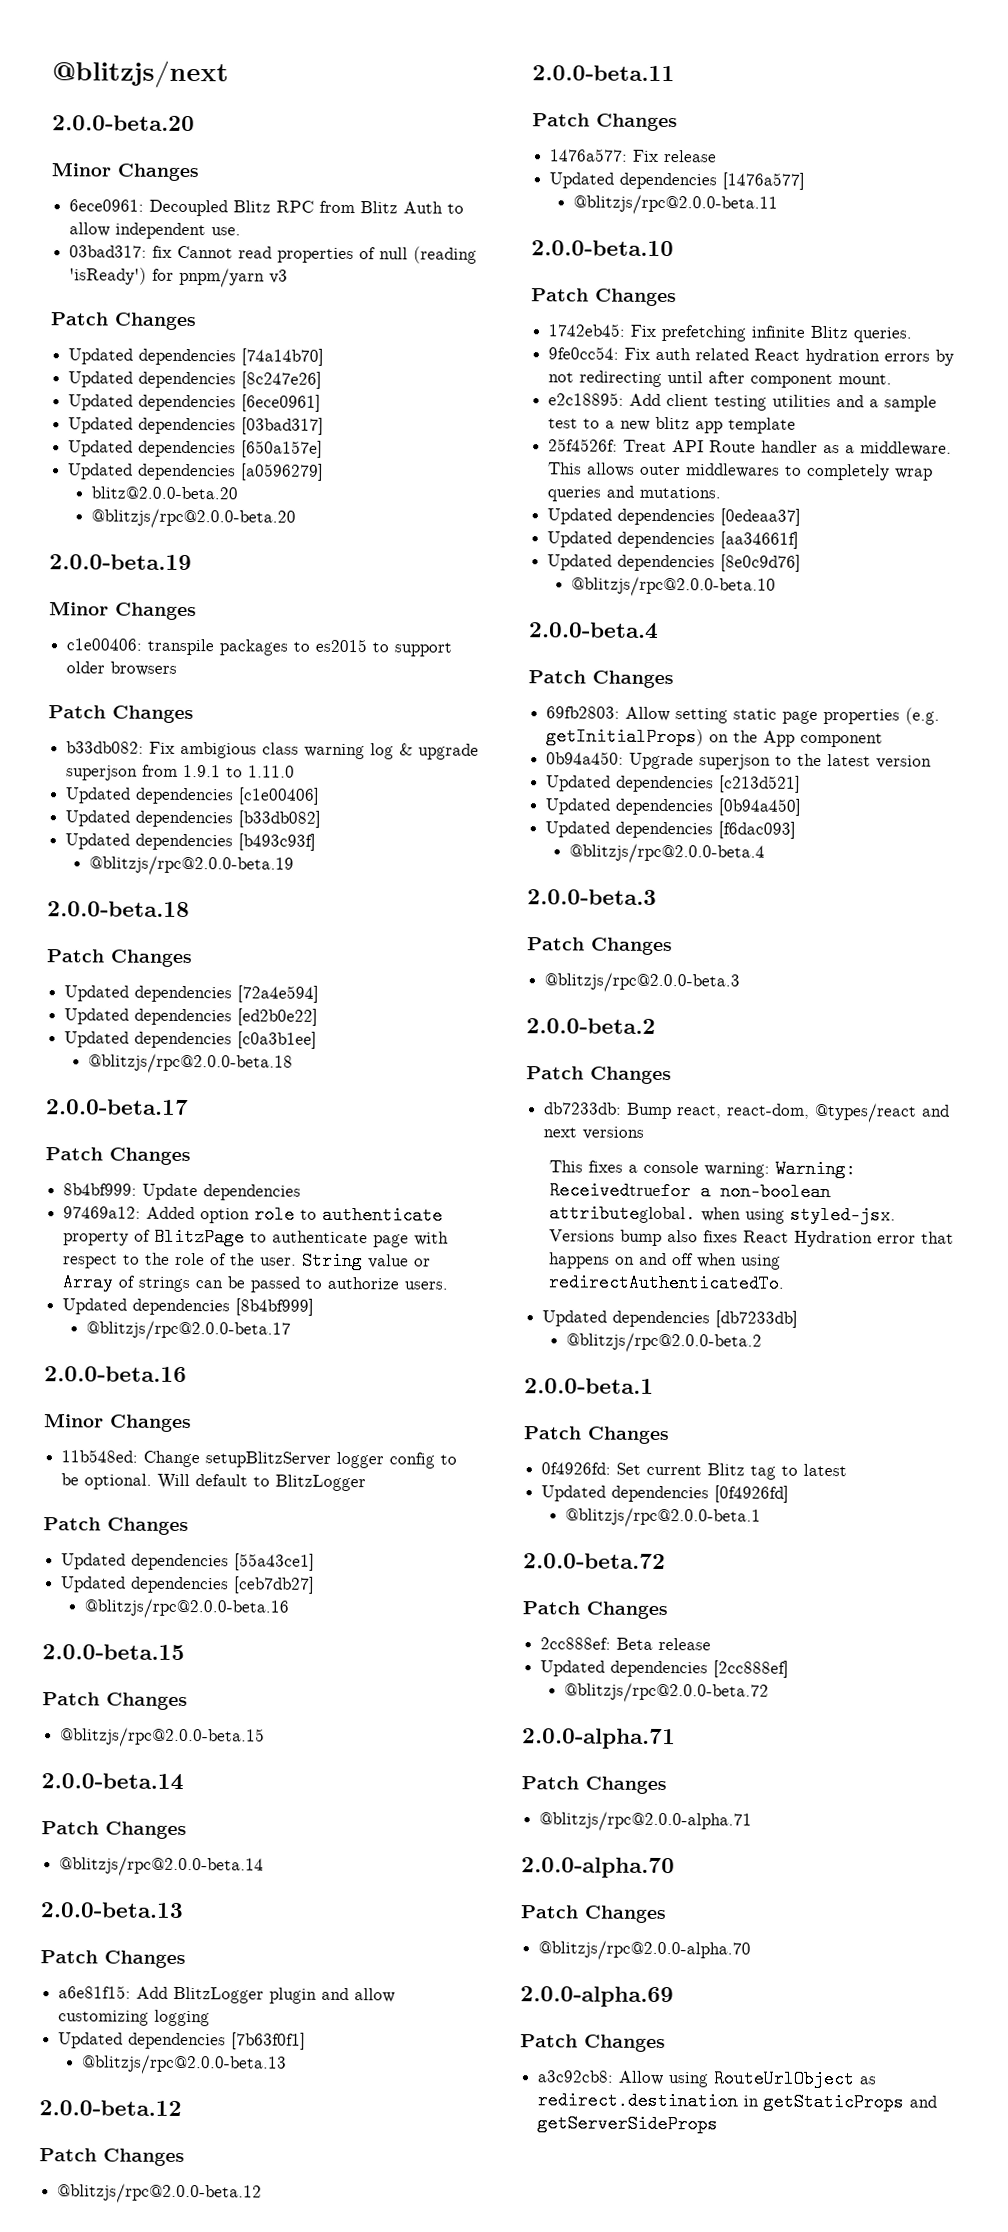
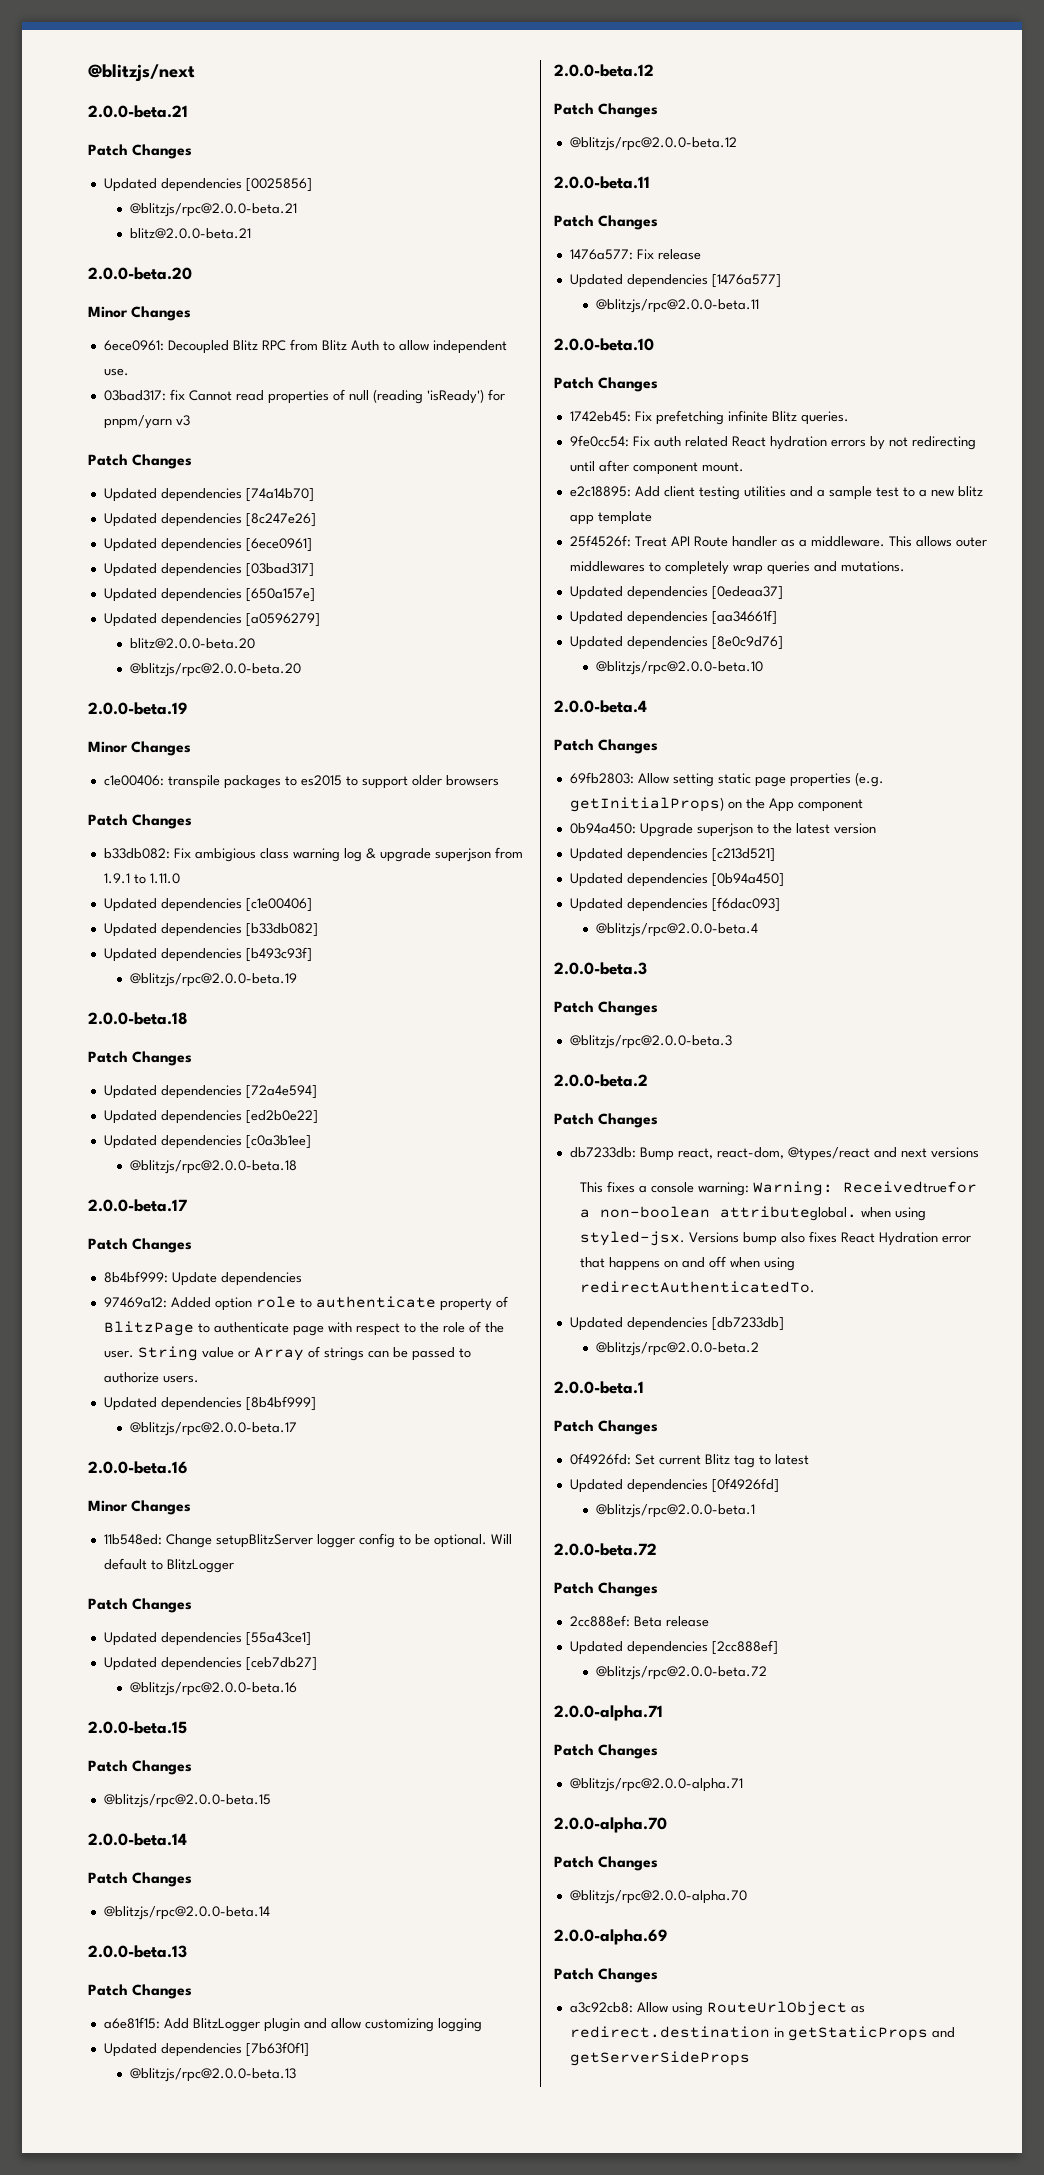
+ 2.0.0-beta.21
+ Patch Changes
+ Updated dependencies [0025856]
+ @blitzjs/rpc@2.0.0-beta.21
+ blitz@2.0.0-beta.21

